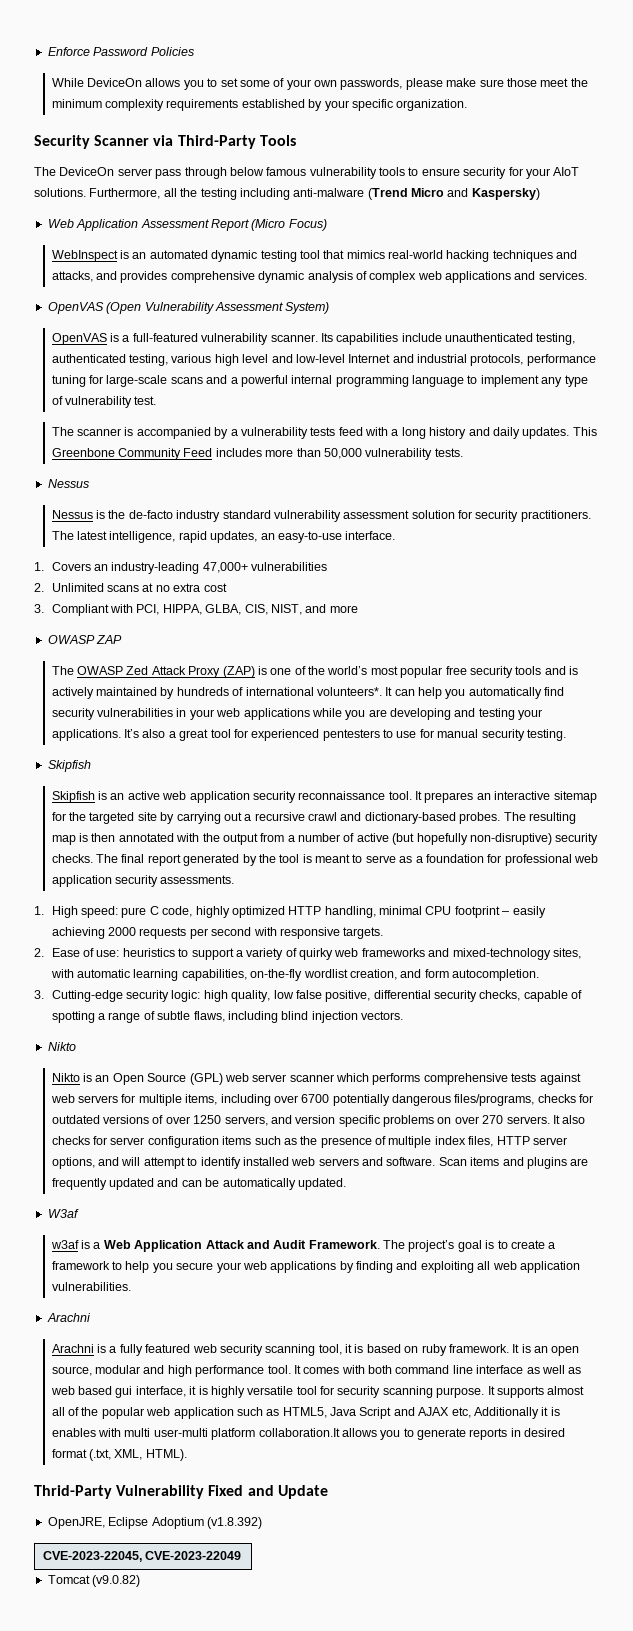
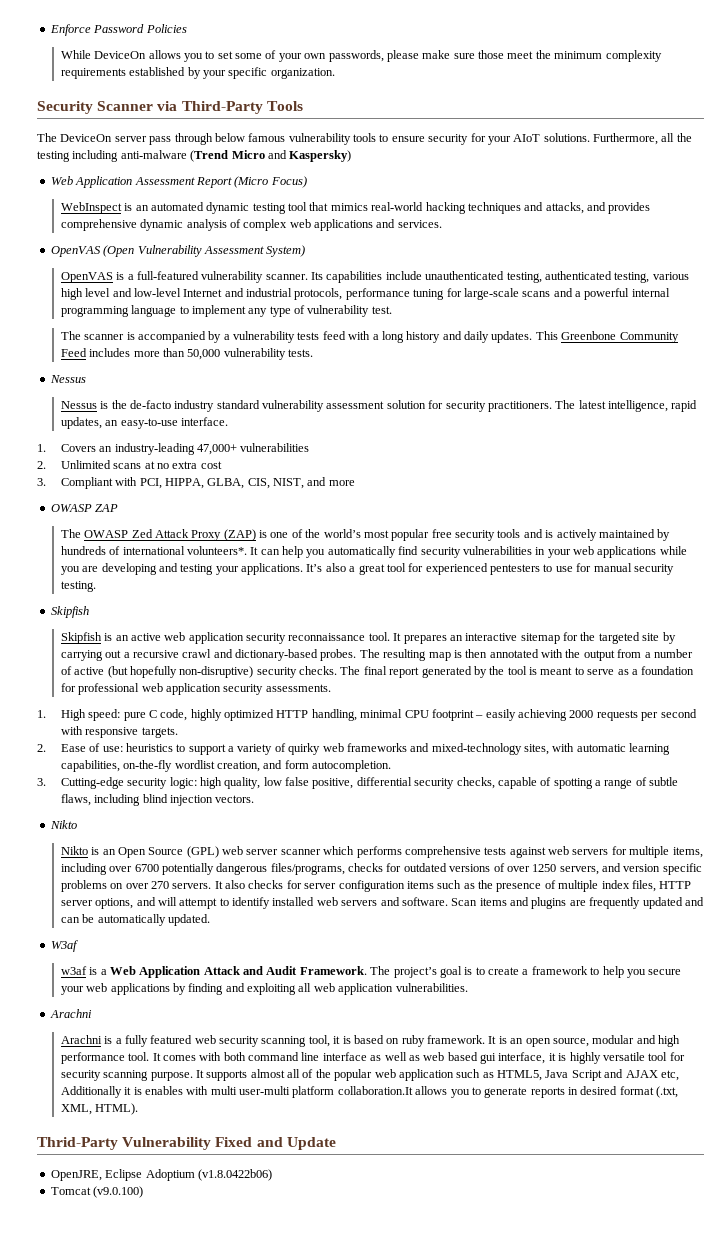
- OpenJRE, Eclipse Adoptium (v1.8.392)
- CVE-2023-22045, CVE-2023-22049
+ OpenJRE, Eclipse Adoptium (v1.8.0422b06)
- Tomcat (v9.0.82)
+ Tomcat (v9.0.100)

